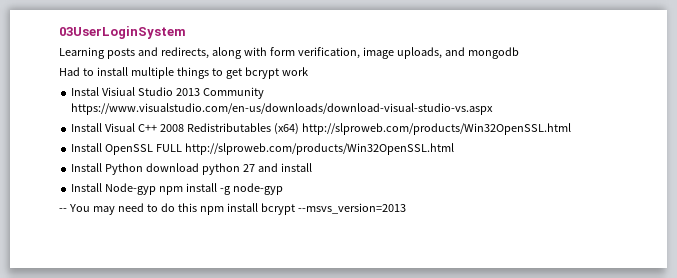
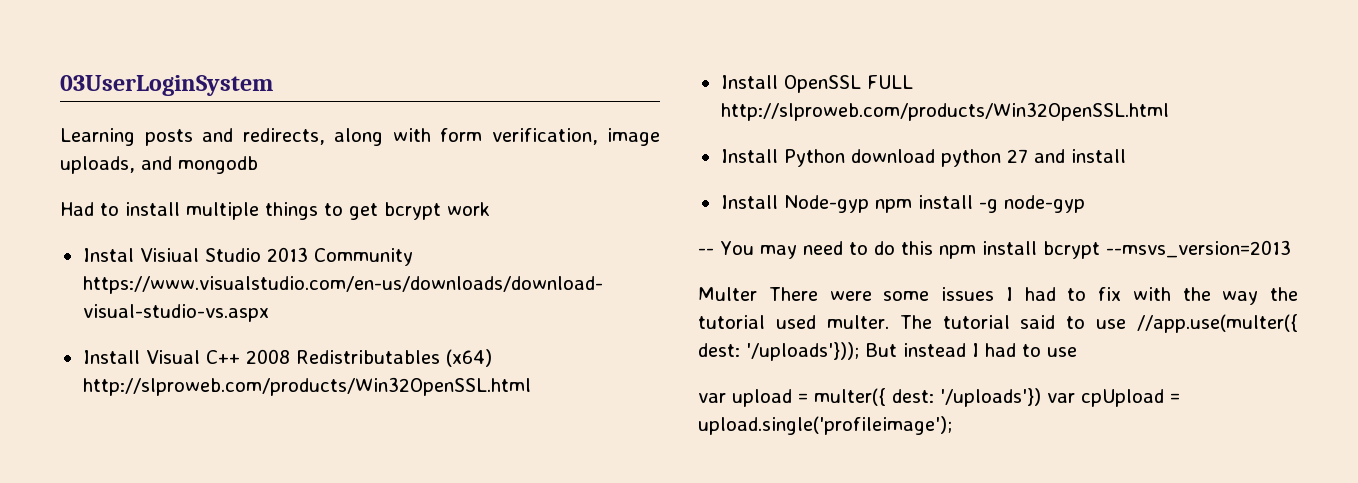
+ Multer There were some issues I had to fix with the way the tutorial used multer. The tutorial said to use //app.use(multer({ dest: '/uploads'})); But instead I had to use
+ var upload = multer({ dest: '/uploads'}) var cpUpload = upload.single('profileimage');

